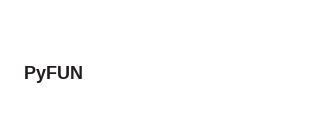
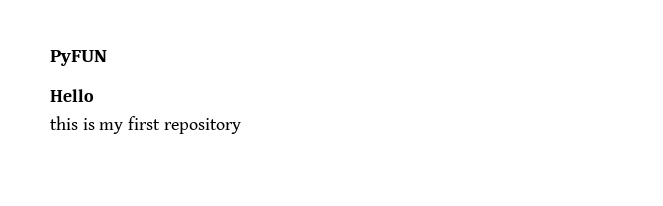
+ Hello
+ this is my first repository

